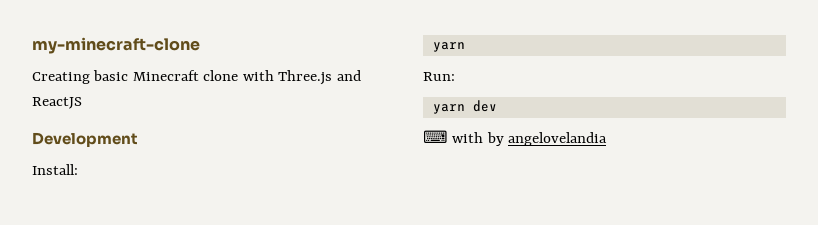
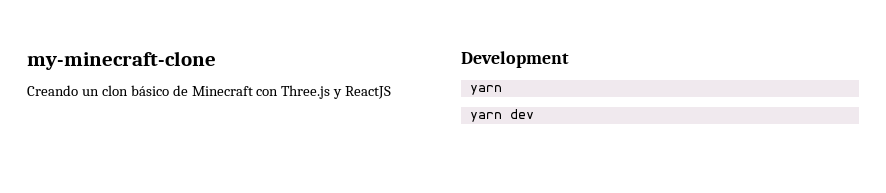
- Creating basic Minecraft clone with Three.js and ReactJS
+ Creando un clon básico de Minecraft con Three.js y ReactJS
  Development
- Install:
  yarn
- Run:
- ⌨ with by angelovelandia

